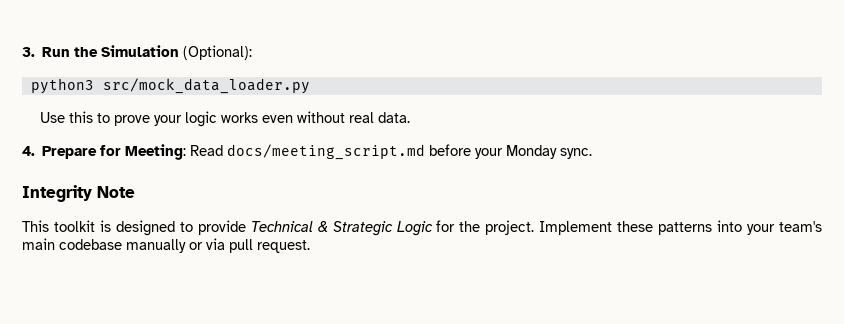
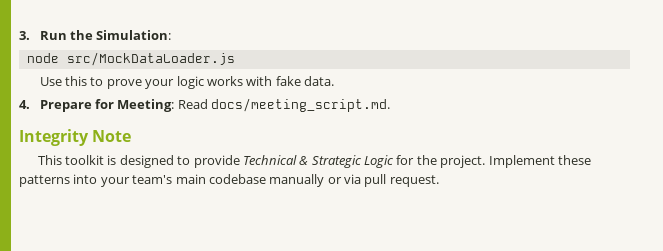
- 3. Run the Simulation (Optional):
- python3 src/mock_data_loader.py
+ 3. Run the Simulation:
+ node src/MockDataLoader.js
- Use this to prove your logic works even without real data.
+ Use this to prove your logic works with fake data.
- 4. Prepare for Meeting: Read docs/meeting_script.md before your Monday sync.
+ 4. Prepare for Meeting: Read docs/meeting_script.md.

